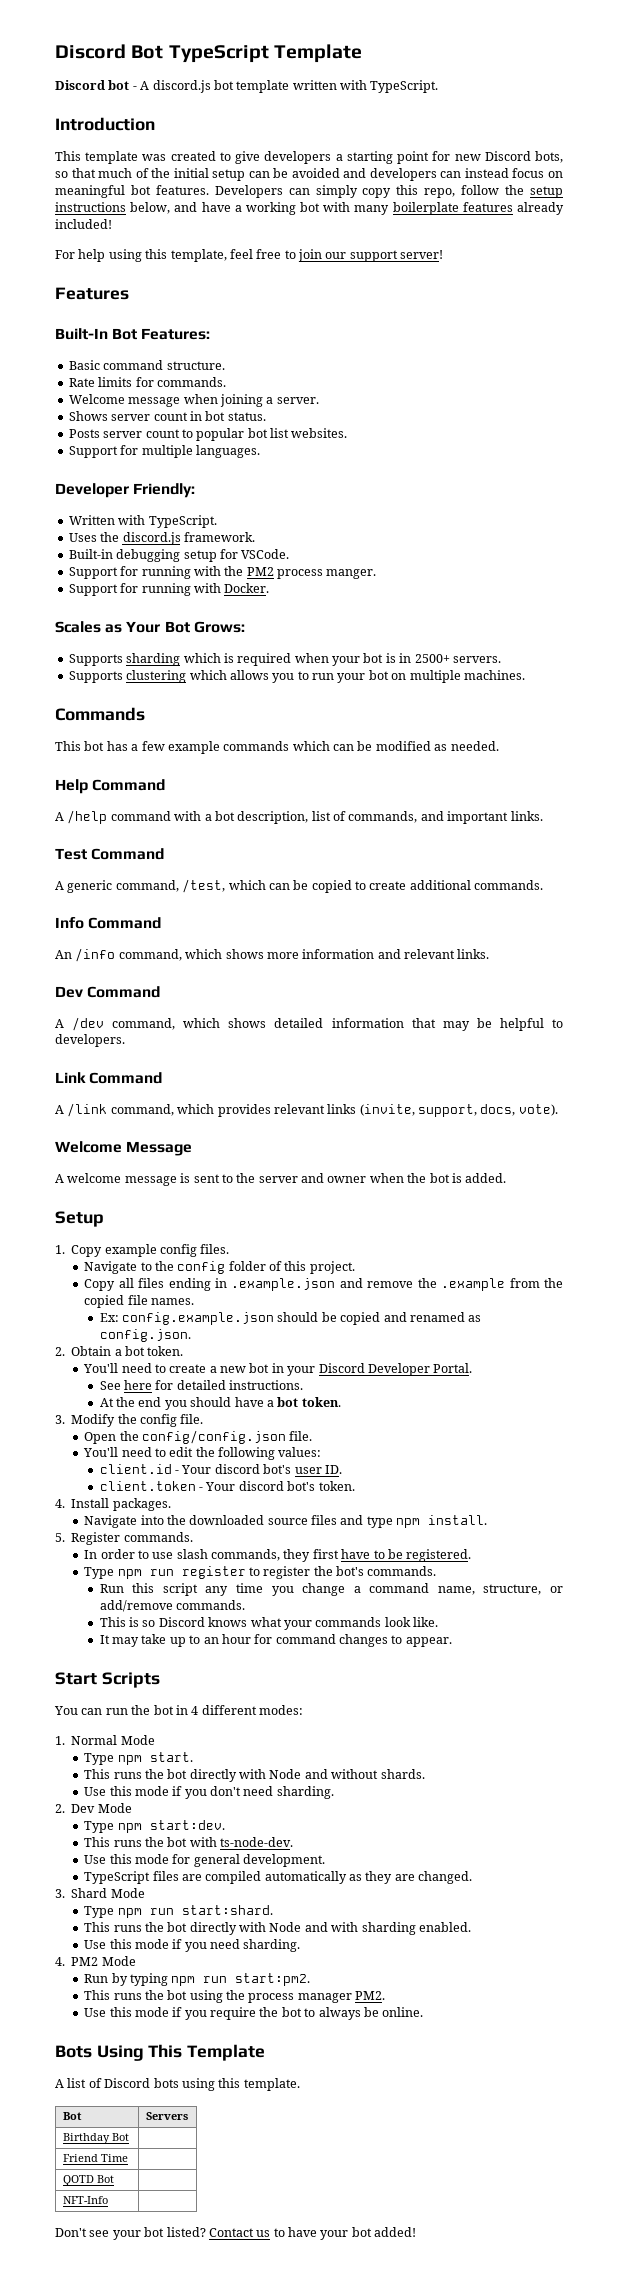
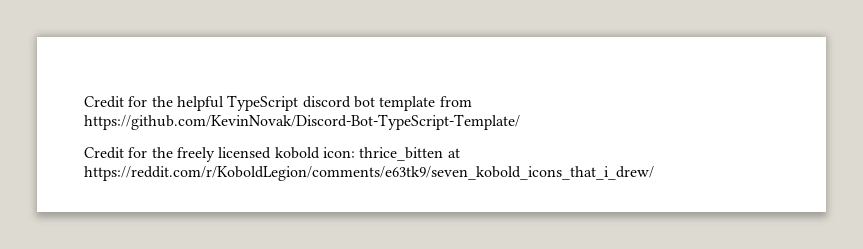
- Discord Bot TypeScript Template
- Discord bot - A discord.js bot template written with TypeScript.
- Introduction
- This template was created to give developers a starting point for new Discord bots, so that much of the initial setup can be avoided and developers can instead focus on meaningful bot features. Developers can simply copy this repo, follow the setup instructions below, and have a working bot with many boilerplate features already included!
- For help using this template, feel free to join our support server!
- Features
- Built-In Bot Features:
- Basic command structure.
- Rate limits for commands.
- Welcome message when joining a server.
- Shows server count in bot status.
- Posts server count to popular bot list websites.
- Support for multiple languages.
- Developer Friendly:
- Written with TypeScript.
- Uses the discord.js framework.
- Built-in debugging setup for VSCode.
- Support for running with the PM2 process manger.
- Support for running with Docker.
- Scales as Your Bot Grows:
- Supports sharding which is required when your bot is in 2500+ servers.
- Supports clustering which allows you to run your bot on multiple machines.
- Commands
- This bot has a few example commands which can be modified as needed.
- Help Command
- A /help command with a bot description, list of commands, and important links.
- Test Command
- A generic command, /test, which can be copied to create additional commands.
- Info Command
- An /info command, which shows more information and relevant links.
- Dev Command
- A /dev command, which shows detailed information that may be helpful to developers.
- Link Command
- A /link command, which provides relevant links (invite, support, docs, vote).
- Welcome Message
- A welcome message is sent to the server and owner when the bot is added.
- Setup
- 1. Copy example config files.
- Navigate to the config folder of this project.
- Copy all files ending in .example.json and remove the .example from the copied file names.
- Ex: config.example.json should be copied and renamed as config.json.
- 2. Obtain a bot token.
- You'll need to create a new bot in your Discord Developer Portal.
- See here for detailed instructions.
- At the end you should have a bot token.
- 3. Modify the config file.
- Open the config/config.json file.
- You'll need to edit the following values:
- client.id - Your discord bot's user ID.
- client.token - Your discord bot's token.
- 4. Install packages.
- Navigate into the downloaded source files and type npm install.
- 5. Register commands.
- In order to use slash commands, they first have to be registered.
- Type npm run register to register the bot's commands.
- Run this script any time you change a command name, structure, or add/remove commands.
- This is so Discord knows what your commands look like.
- It may take up to an hour for command changes to appear.
- Start Scripts
- You can run the bot in 4 different modes:
- 1. Normal Mode
- Type npm start.
- This runs the bot directly with Node and without shards.
- Use this mode if you don't need sharding.
- 2. Dev Mode
- Type npm start:dev.
- This runs the bot with ts-node-dev.
- Use this mode for general development.
- TypeScript files are compiled automatically as they are changed.
- 3. Shard Mode
- Type npm run start:shard.
- This runs the bot directly with Node and with sharding enabled.
- Use this mode if you need sharding.
- 4. PM2 Mode
- Run by typing npm run start:pm2.
- This runs the bot using the process manager PM2.
- Use this mode if you require the bot to always be online.
- Bots Using This Template
- A list of Discord bots using this template.
- Bot | Servers
- Birthday Bot |
- Friend Time |
- QOTD Bot |
- NFT-Info |
- Don't see your bot listed? Contact us to have your bot added!
+ Credit for the helpful TypeScript discord bot template from https://github.com/KevinNovak/Discord-Bot-TypeScript-Template/
+ Credit for the freely licensed kobold icon: thrice_bitten at https://reddit.com/r/KoboldLegion/comments/e63tk9/seven_kobold_icons_that_i_drew/

